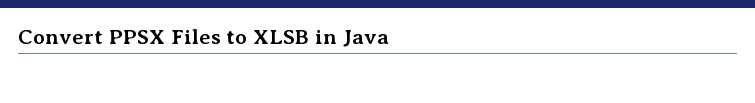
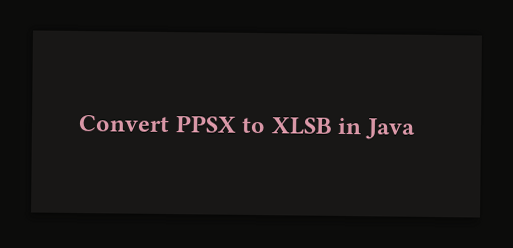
- Convert PPSX Files to XLSB in Java
+ Convert PPSX to XLSB in Java

